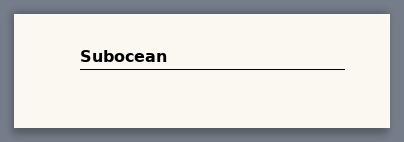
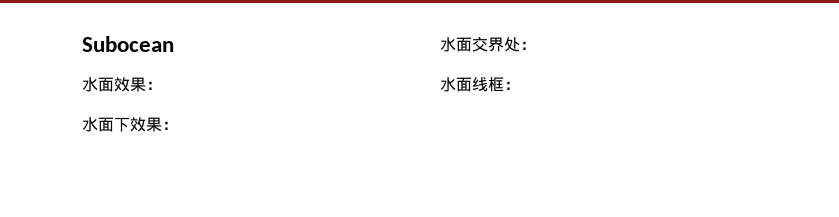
+ 水面效果：
+ 水面下效果：
+ 水面交界处：
+ 水面线框：

